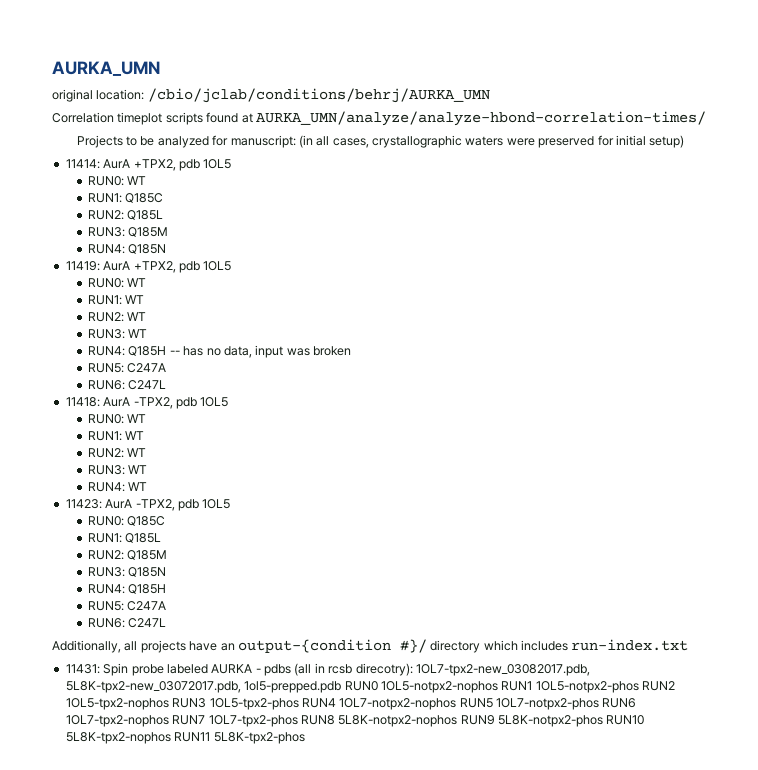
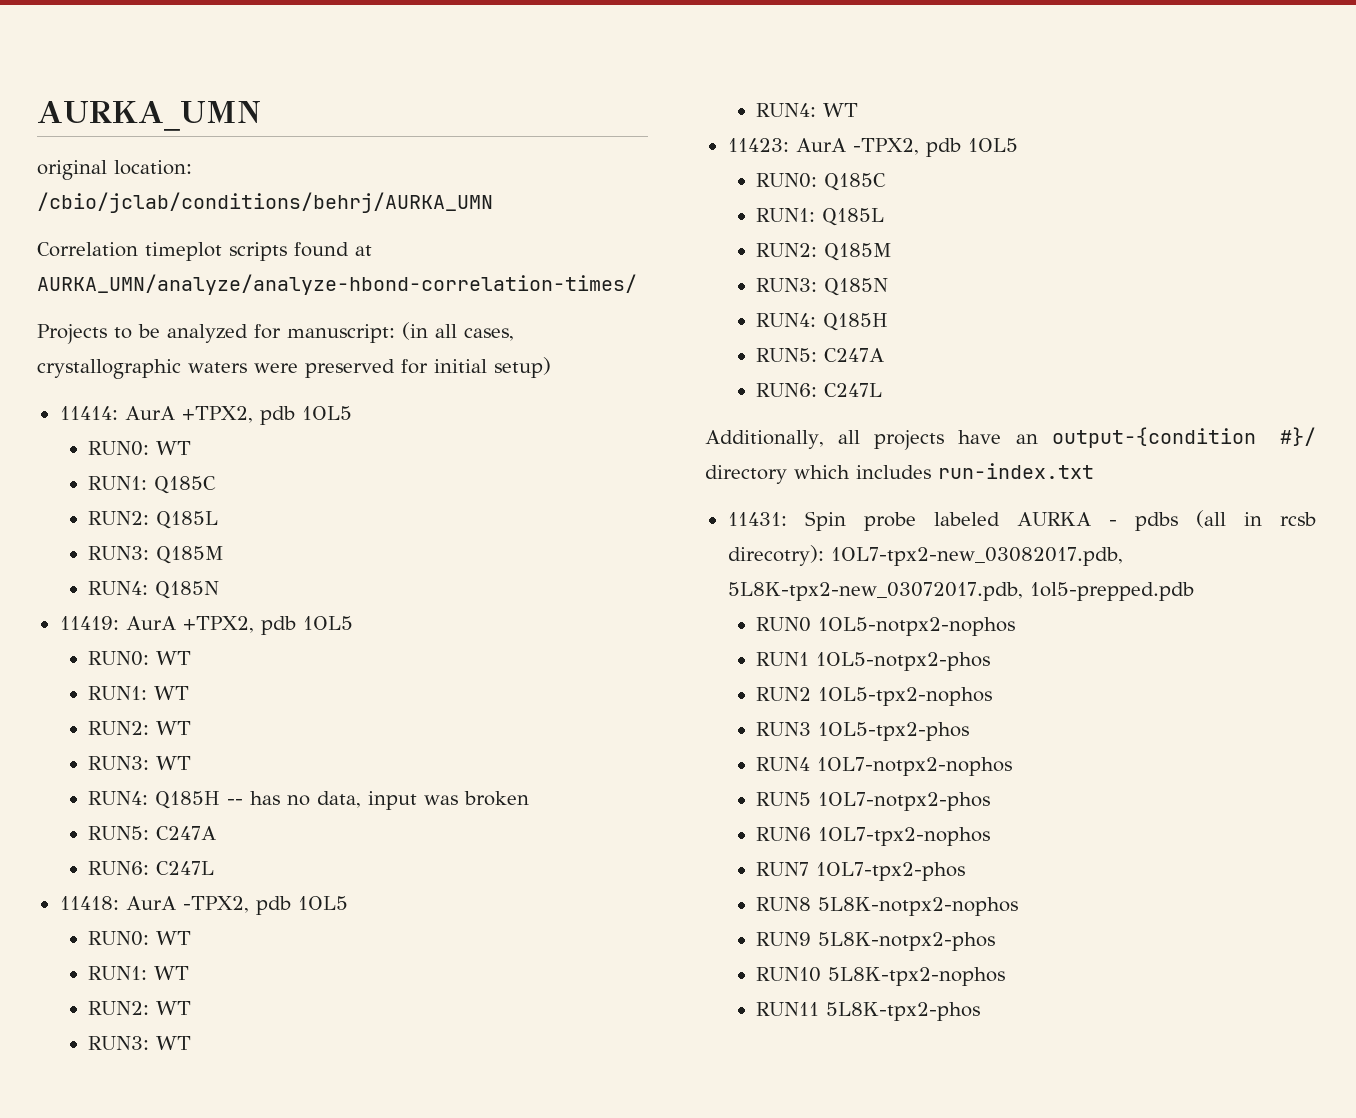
- 11431: Spin probe labeled AURKA - pdbs (all in rcsb direcotry): 1OL7-tpx2-new_03082017.pdb, 5L8K-tpx2-new_03072017.pdb, 1ol5-prepped.pdb RUN0 1OL5-notpx2-nophos RUN1 1OL5-notpx2-phos RUN2 1OL5-tpx2-nophos RUN3 1OL5-tpx2-phos RUN4 1OL7-notpx2-nophos RUN5 1OL7-notpx2-phos RUN6 1OL7-tpx2-nophos RUN7 1OL7-tpx2-phos RUN8 5L8K-notpx2-nophos RUN9 5L8K-notpx2-phos RUN10 5L8K-tpx2-nophos RUN11 5L8K-tpx2-phos
+ 11431: Spin probe labeled AURKA - pdbs (all in rcsb direcotry): 1OL7-tpx2-new_03082017.pdb, 5L8K-tpx2-new_03072017.pdb, 1ol5-prepped.pdb
+ RUN0 1OL5-notpx2-nophos
+ RUN1 1OL5-notpx2-phos
+ RUN2 1OL5-tpx2-nophos
+ RUN3 1OL5-tpx2-phos
+ RUN4 1OL7-notpx2-nophos
+ RUN5 1OL7-notpx2-phos
+ RUN6 1OL7-tpx2-nophos
+ RUN7 1OL7-tpx2-phos
+ RUN8 5L8K-notpx2-nophos
+ RUN9 5L8K-notpx2-phos
+ RUN10 5L8K-tpx2-nophos
+ RUN11 5L8K-tpx2-phos

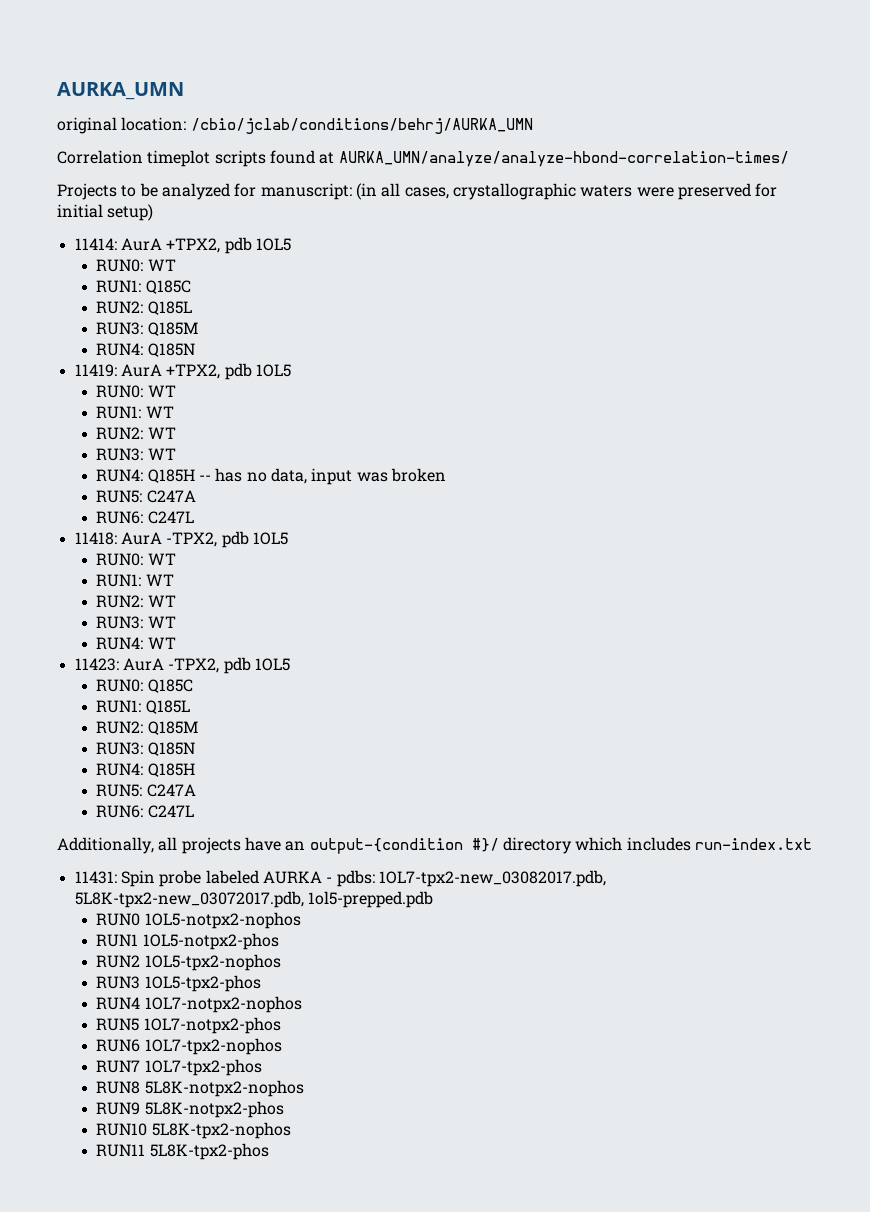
- 11431: Spin probe labeled AURKA - pdbs (all in rcsb direcotry): 1OL7-tpx2-new_03082017.pdb, 5L8K-tpx2-new_03072017.pdb, 1ol5-prepped.pdb
+ 11431: Spin probe labeled AURKA - pdbs: 1OL7-tpx2-new_03082017.pdb, 5L8K-tpx2-new_03072017.pdb, 1ol5-prepped.pdb

